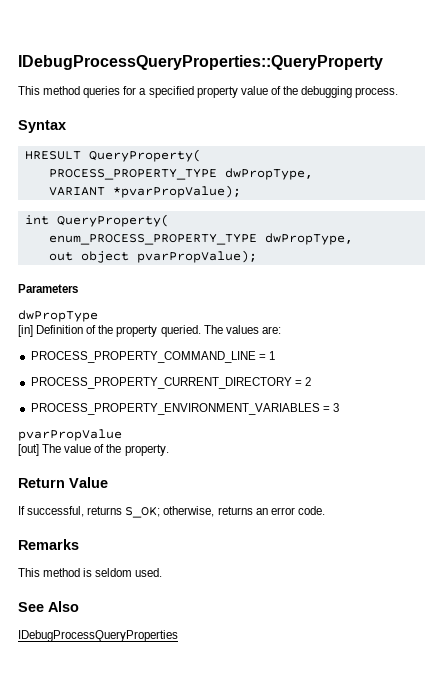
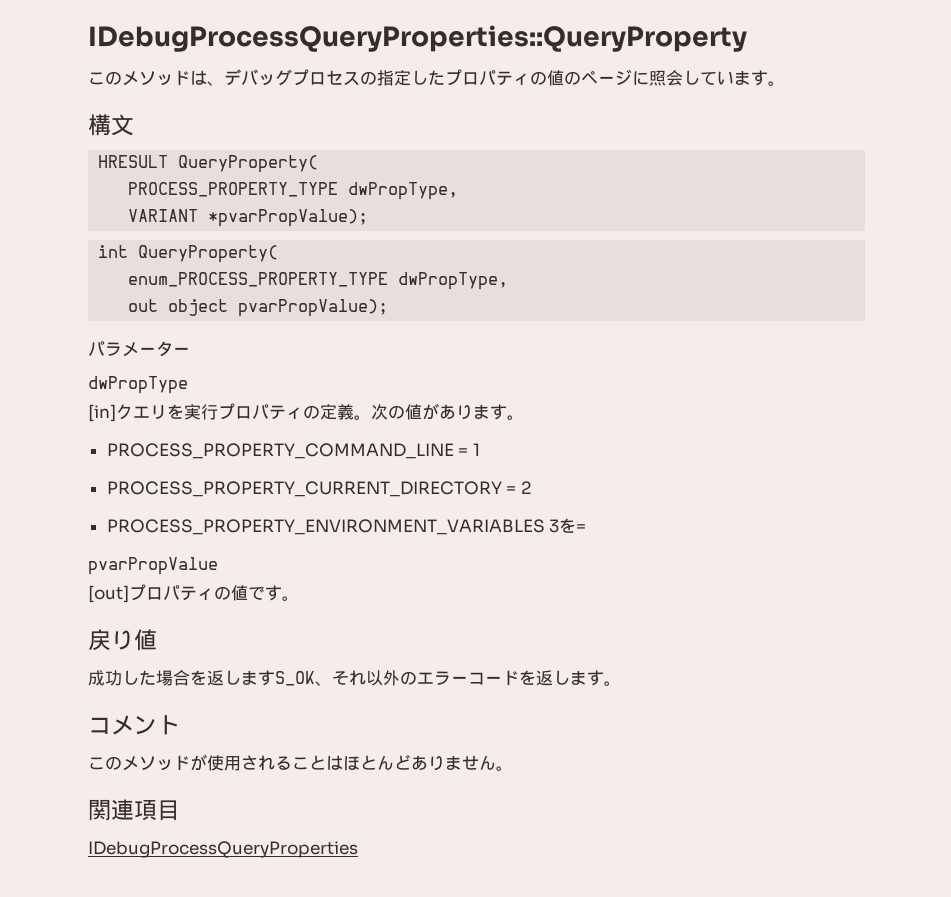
- This method queries for a specified property value of the debugging process.
- Syntax
+ このメソッドは、デバッグプロセスの指定したプロパティの値のページに照会しています。
+ 構文
- Parameters
+ パラメーター
- [in] Definition of the property queried. The values are:
+ [in]クエリを実行プロパティの定義。次の値があります。
- PROCESS_PROPERTY_ENVIRONMENT_VARIABLES = 3
+ PROCESS_PROPERTY_ENVIRONMENT_VARIABLES 3を=
- [out] The value of the property.
- Return Value
- If successful, returns S_OK; otherwise, returns an error code.
- Remarks
- This method is seldom used.
- See Also
+ [out]プロパティの値です。
+ 戻り値
+ 成功した場合を返しますS_OK、それ以外のエラーコードを返します。
+ コメント
+ このメソッドが使用されることはほとんどありません。
+ 関連項目

